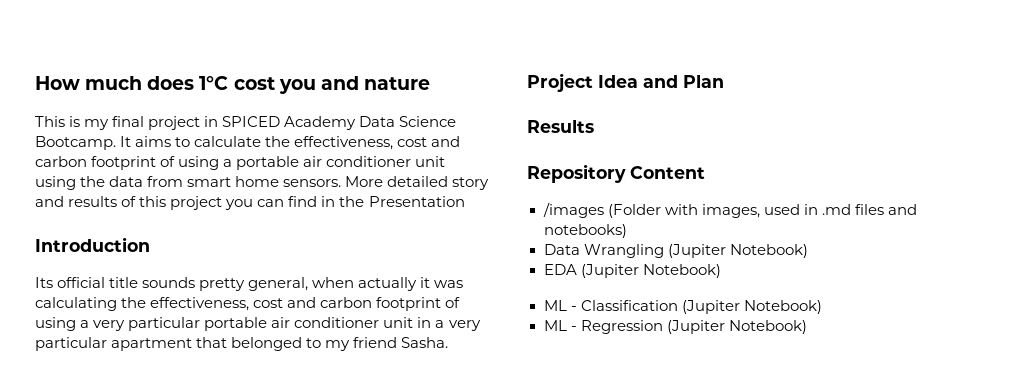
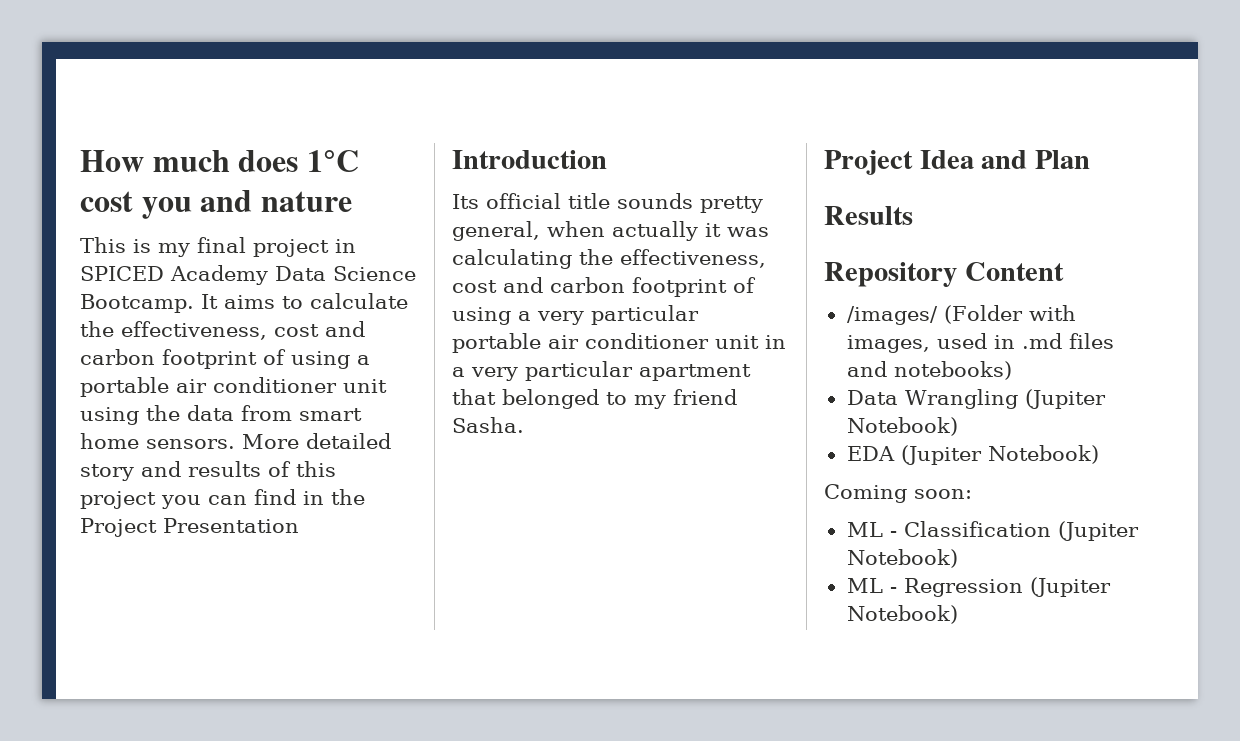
- More detailed story and results of this project you can find in the Presentation
+ More detailed story and results of this project you can find in the Project Presentation
- /images (Folder with images, used in .md files and notebooks)
+ /images/ (Folder with images, used in .md files and notebooks)
+ Coming soon:

